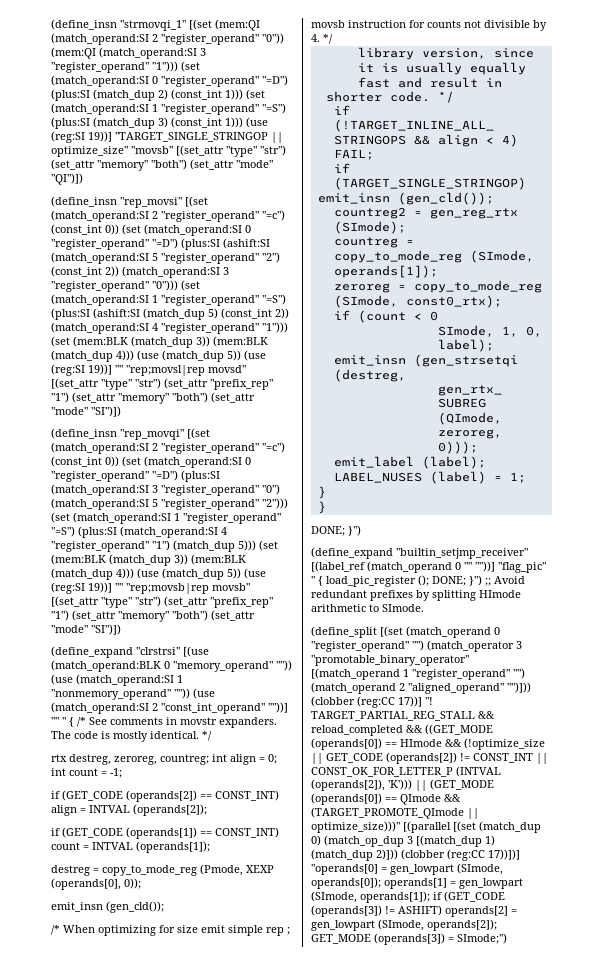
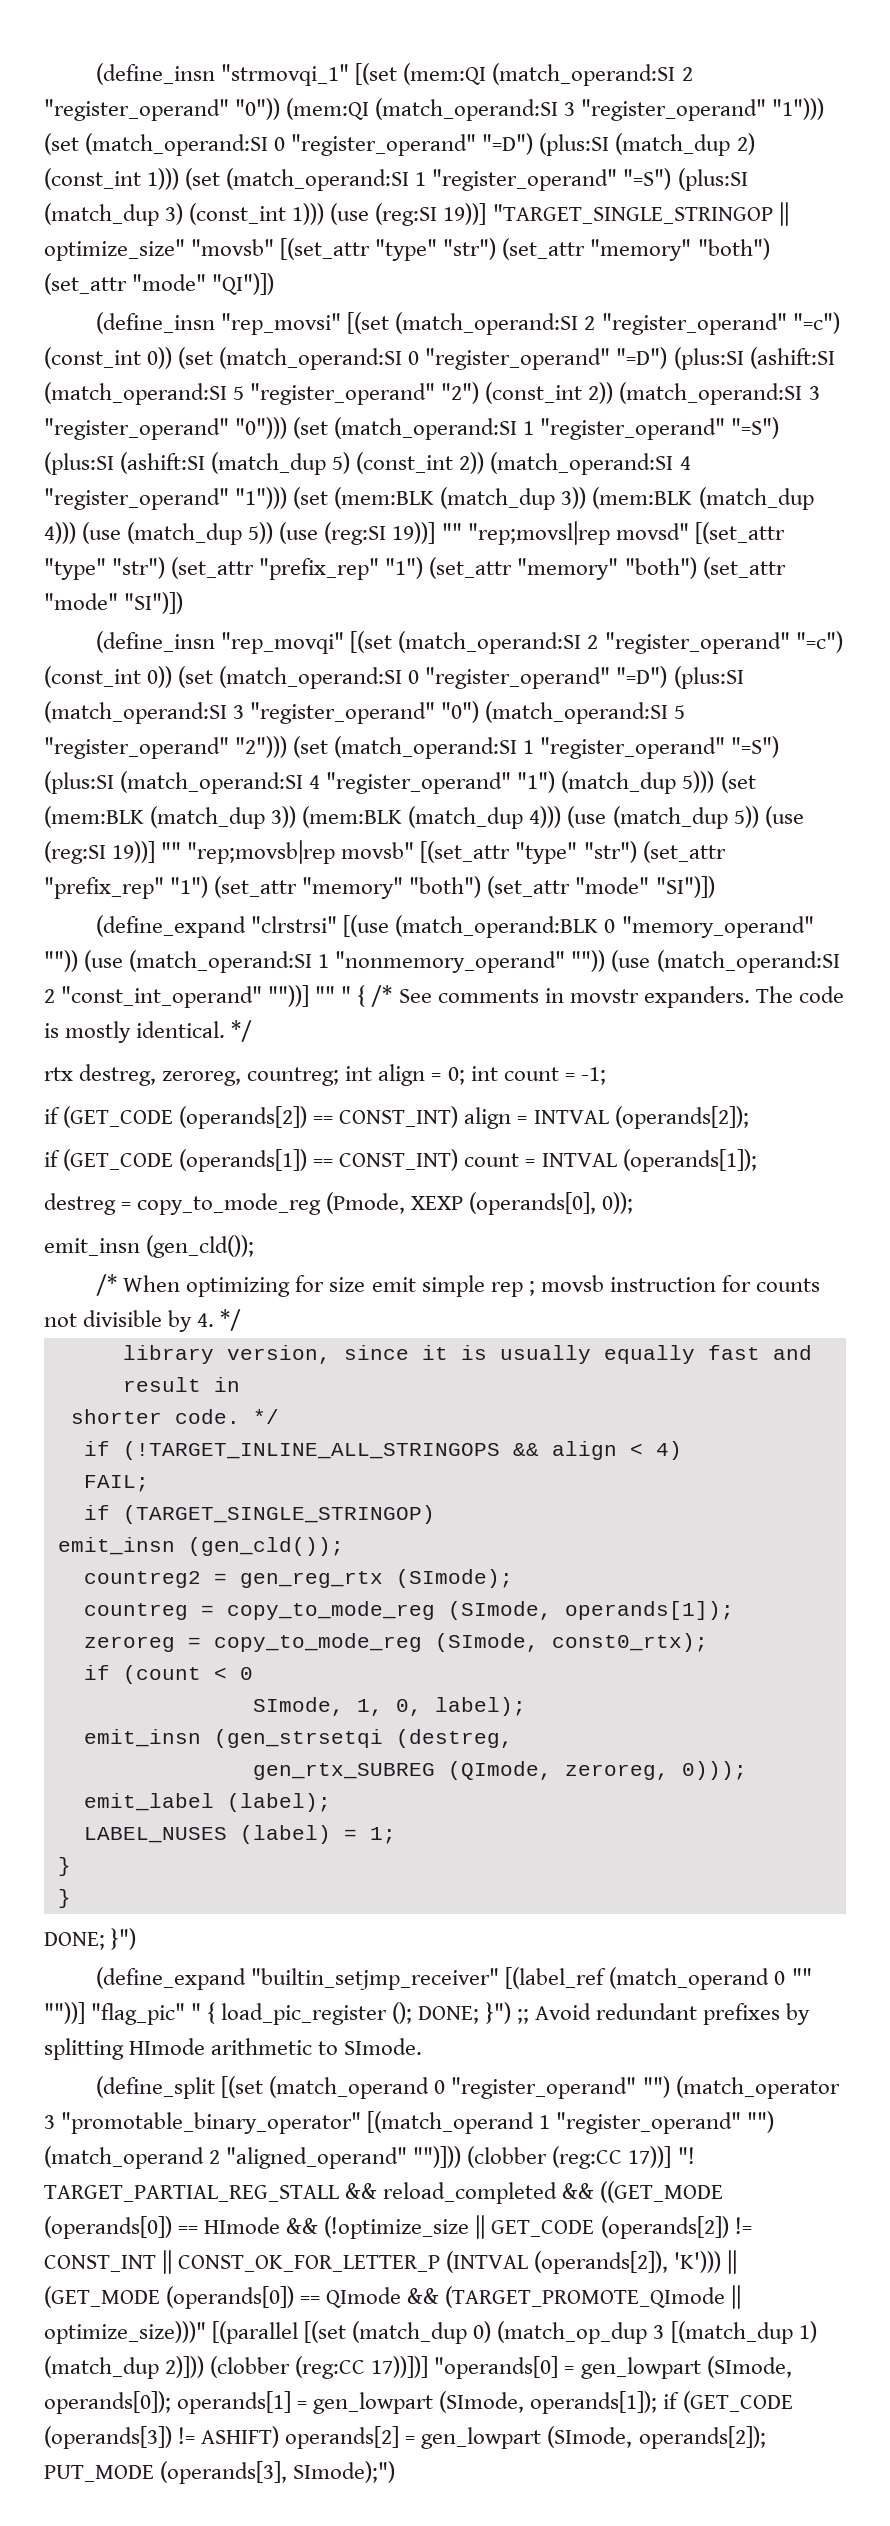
- GET_MODE (operands[3]) = SImode;")
+ PUT_MODE (operands[3], SImode);")

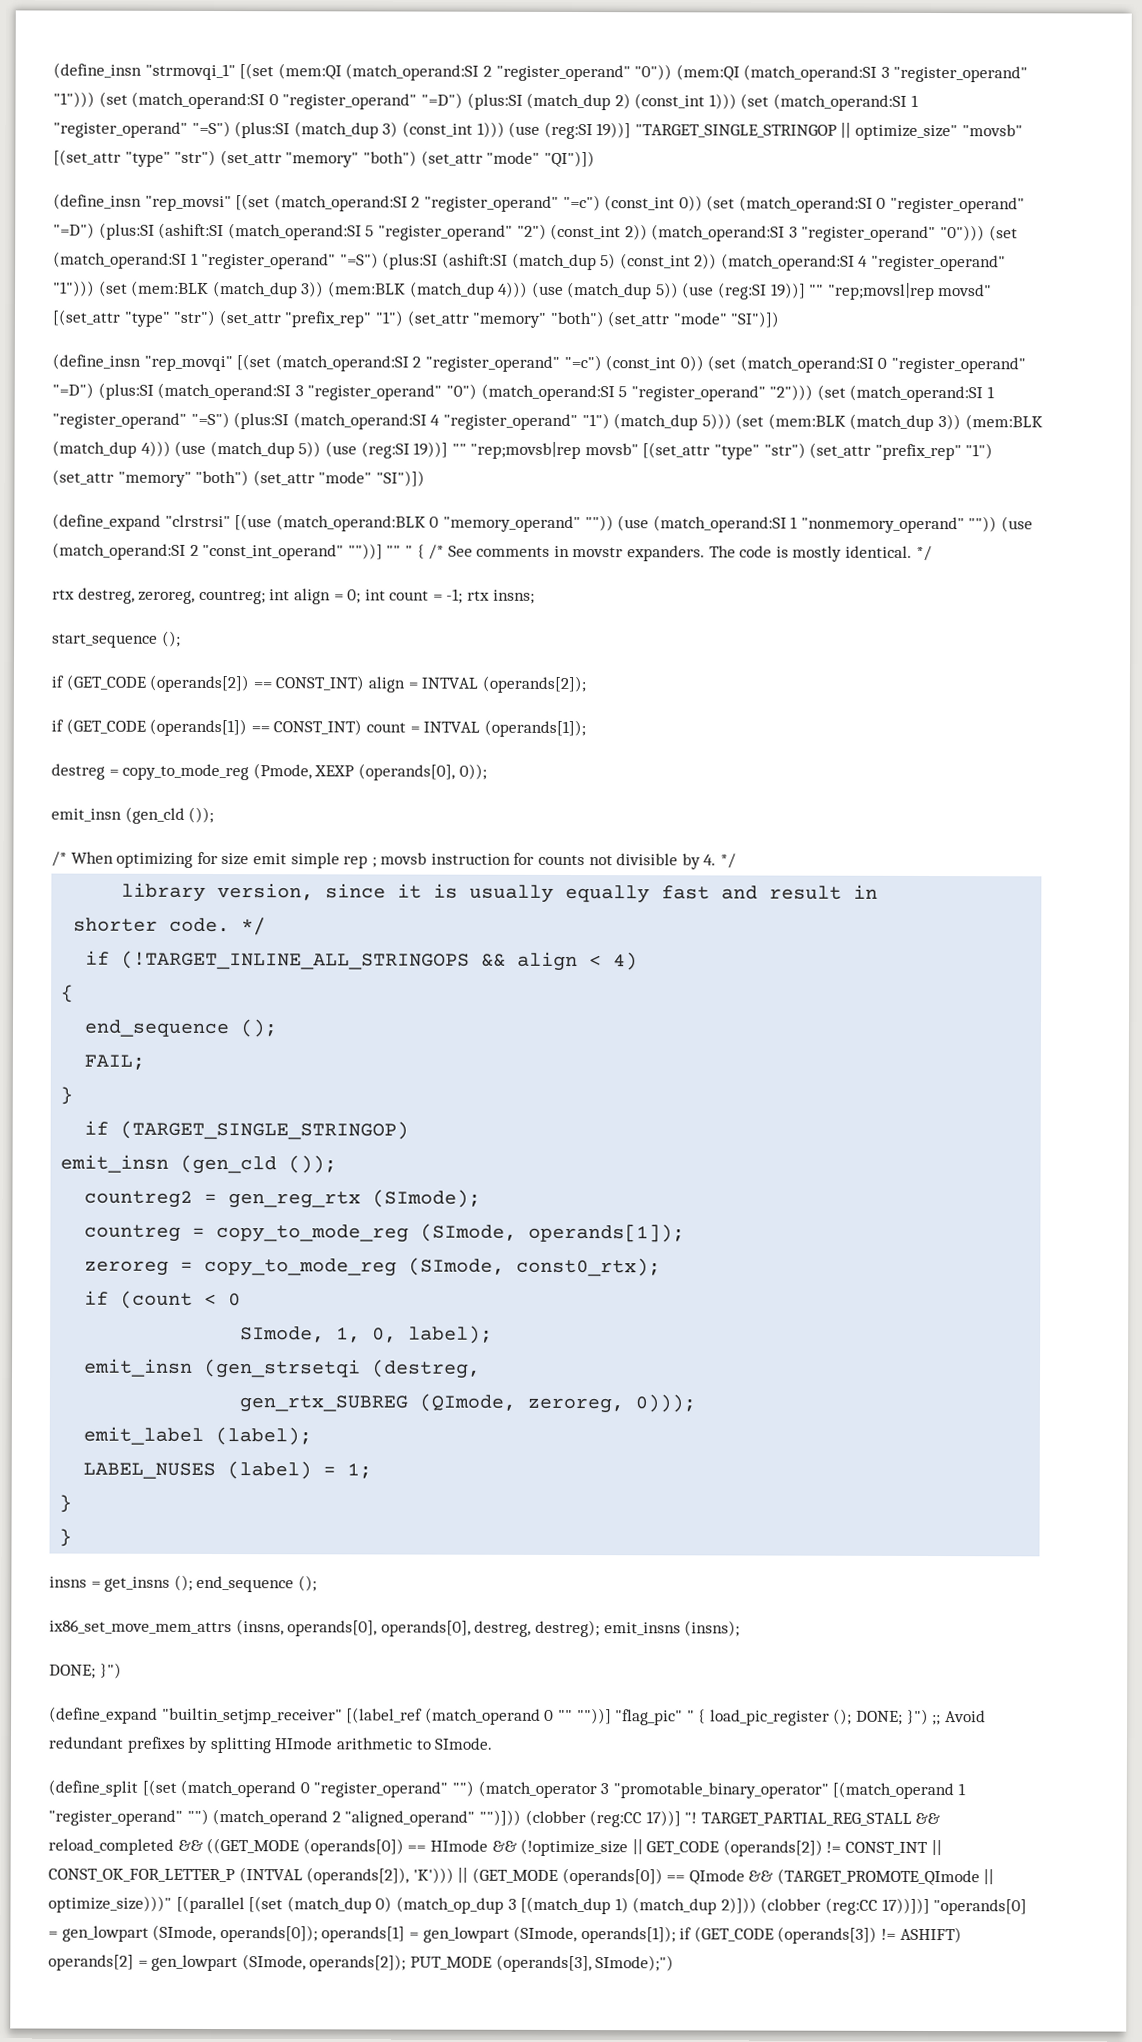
- rtx destreg, zeroreg, countreg; int align = 0; int count = -1;
+ rtx destreg, zeroreg, countreg; int align = 0; int count = -1; rtx insns;
+ start_sequence ();
  destreg = copy_to_mode_reg (Pmode, XEXP (operands[0], 0));
- emit_insn (gen_cld());
+ emit_insn (gen_cld ());
  if (!TARGET_INLINE_ALL_STRINGOPS && align < 4)
+ {
+ end_sequence ();
  FAIL;
+ }
  if (TARGET_SINGLE_STRINGOP)
- emit_insn (gen_cld());
+ emit_insn (gen_cld ());
+ insns = get_insns (); end_sequence ();
+ ix86_set_move_mem_attrs (insns, operands[0], operands[0], destreg, destreg); emit_insns (insns);

